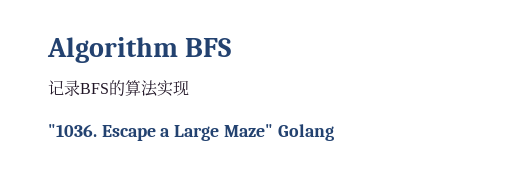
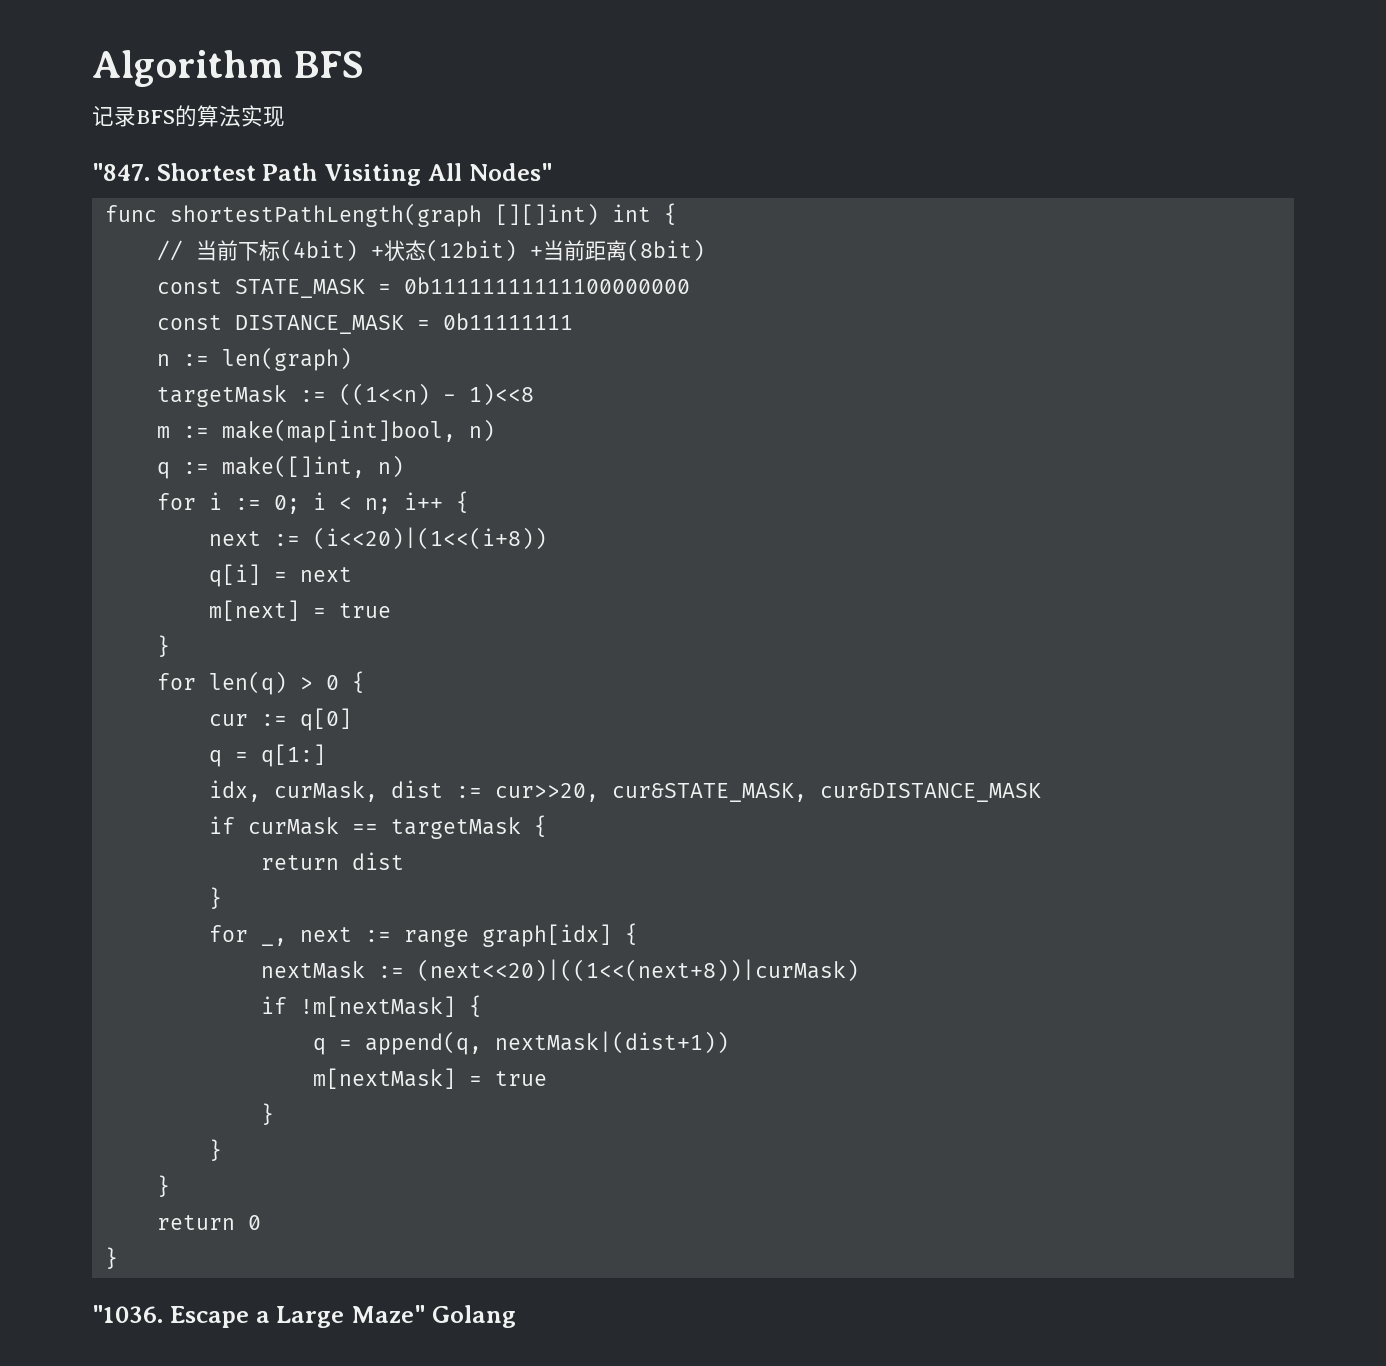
+ "847. Shortest Path Visiting All Nodes"
+ func shortestPathLength(graph [][]int) int {
+ // 当前下标(4bit) +状态(12bit) +当前距离(8bit)
+ const STATE_MASK = 0b11111111111100000000
+ const DISTANCE_MASK = 0b11111111
+ n := len(graph)
+ targetMask := ((1<<n) - 1)<<8
+ m := make(map[int]bool, n)
+ q := make([]int, n)
+ for i := 0; i < n; i++ {
+ next := (i<<20)|(1<<(i+8))
+ q[i] = next
+ m[next] = true
+ }
+ for len(q) > 0 {
+ cur := q[0]
+ q = q[1:]
+ idx, curMask, dist := cur>>20, cur&STATE_MASK, cur&DISTANCE_MASK
+ if curMask == targetMask {
+ return dist
+ }
+ for _, next := range graph[idx] {
+ nextMask := (next<<20)|((1<<(next+8))|curMask)
+ if !m[nextMask] {
+ q = append(q, nextMask|(dist+1))
+ m[nextMask] = true
+ }
+ }
+ }
+ return 0
+ }

